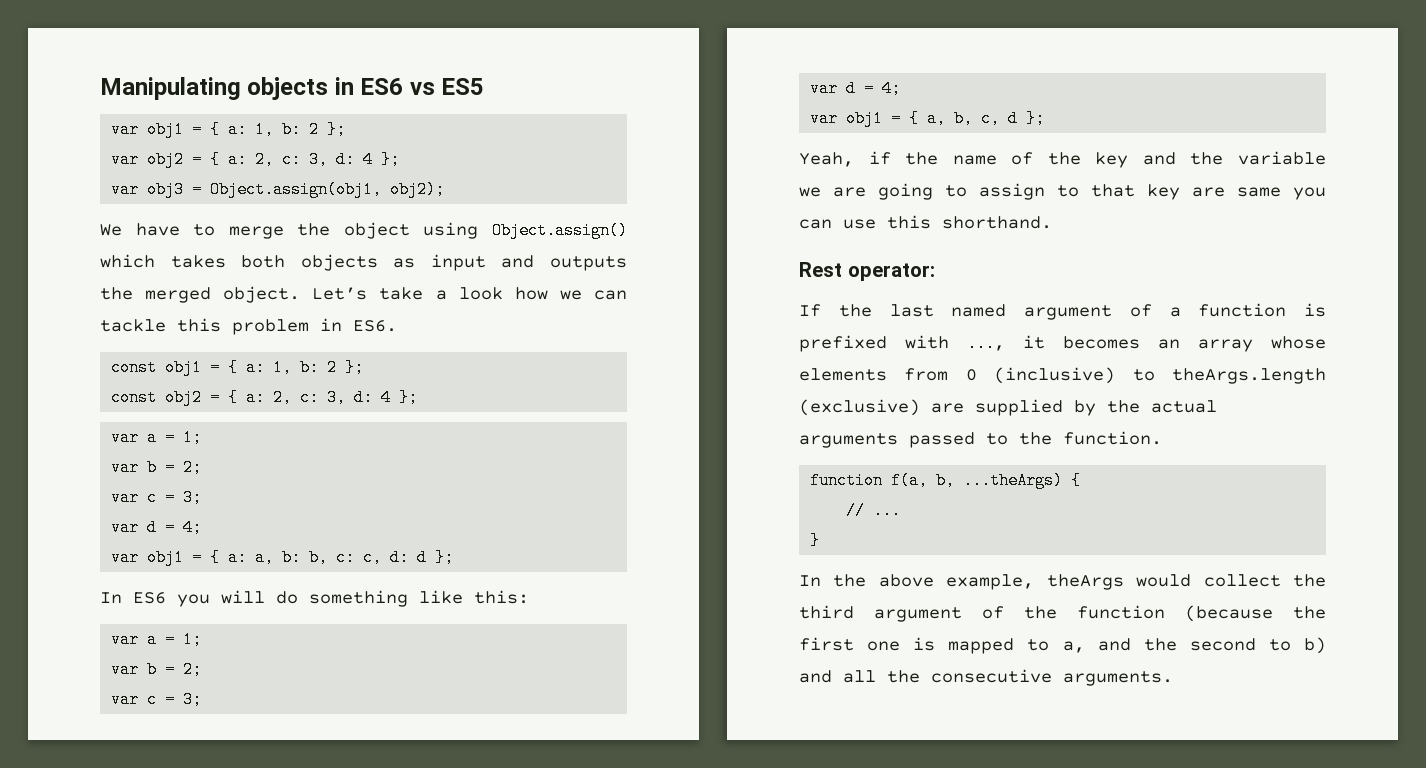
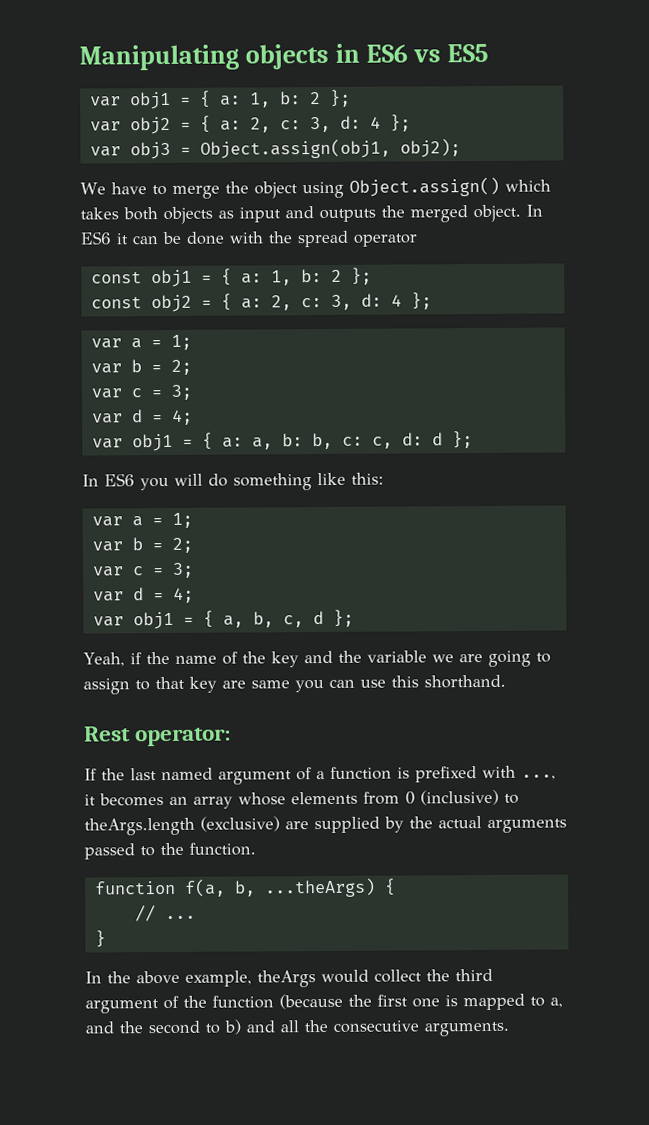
- Let’s take a look how we can tackle this problem in ES6.
+ In ES6 it can be done with the spread operator

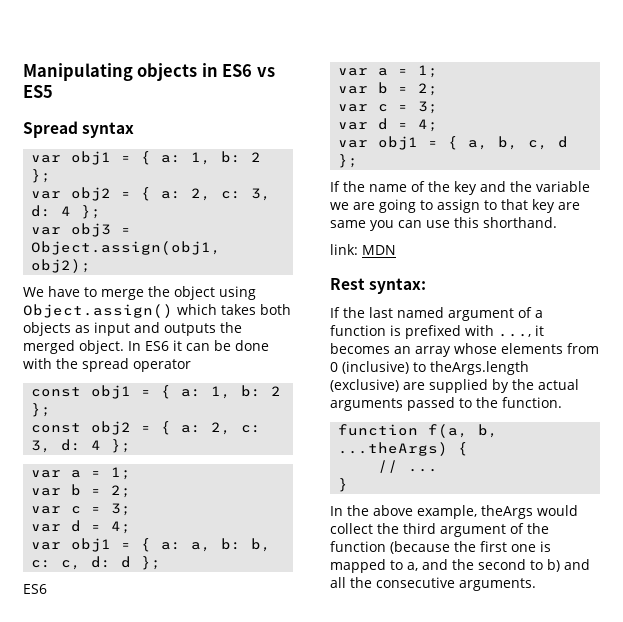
+ Spread syntax
  var obj1 = { a: a, b: b, c: c, d: d };
- In ES6 you will do something like this:
+ ES6
- Yeah, if the name of the key and the variable we are going to assign to that key are same you can use this shorthand.
+ If the name of the key and the variable we are going to assign to that key are same you can use this shorthand.
+ link: MDN
- Rest operator:
+ Rest syntax:

